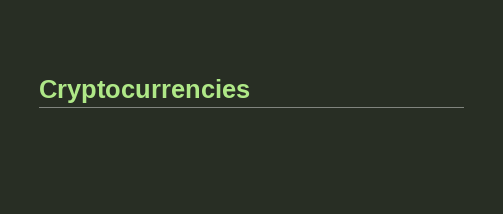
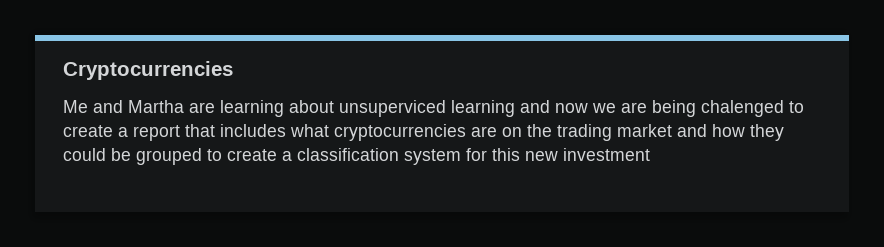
+ Me and Martha are learning about unsuperviced learning and now we are being chalenged to create a report that includes what cryptocurrencies are on the trading market and how they could be grouped to create a classification system for this new investment

